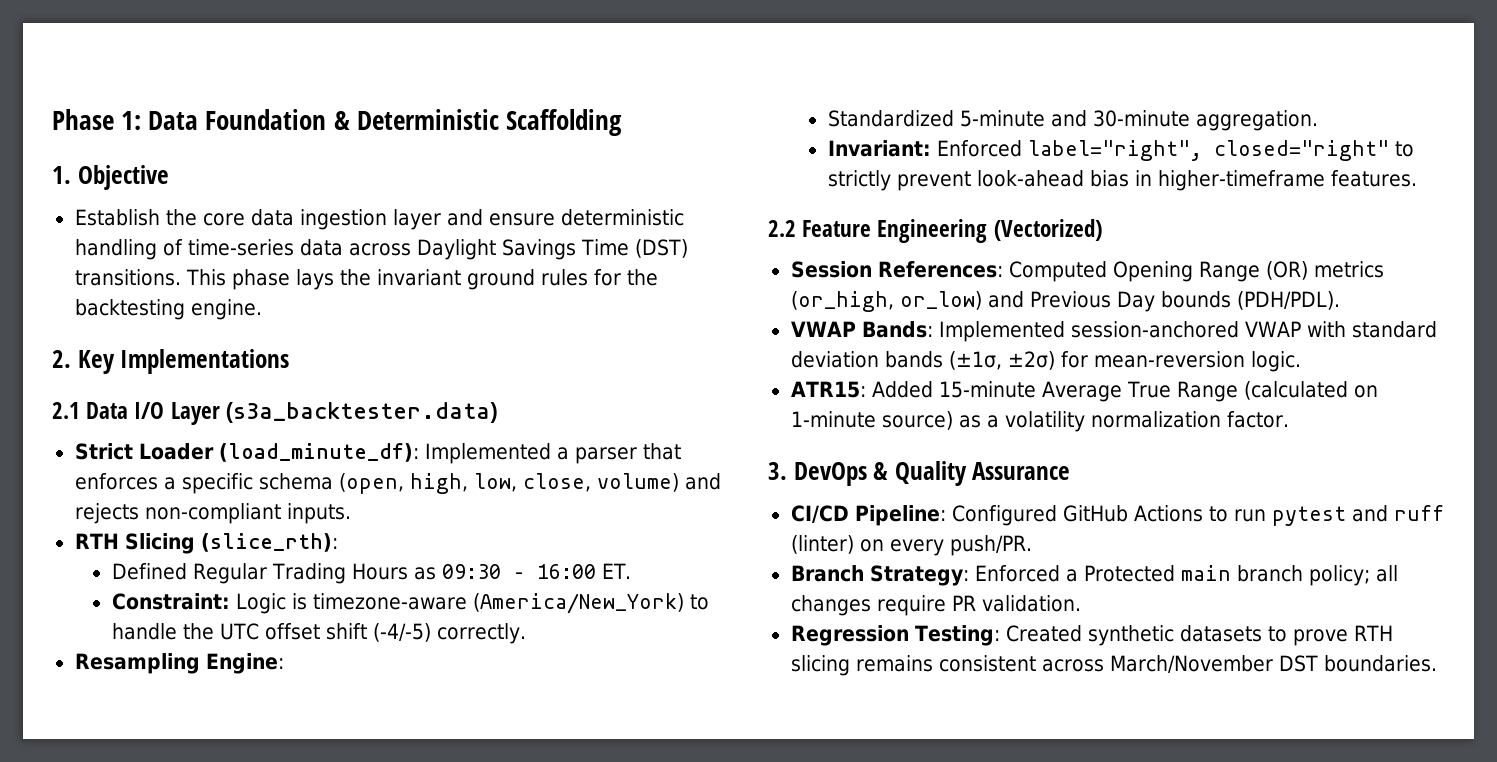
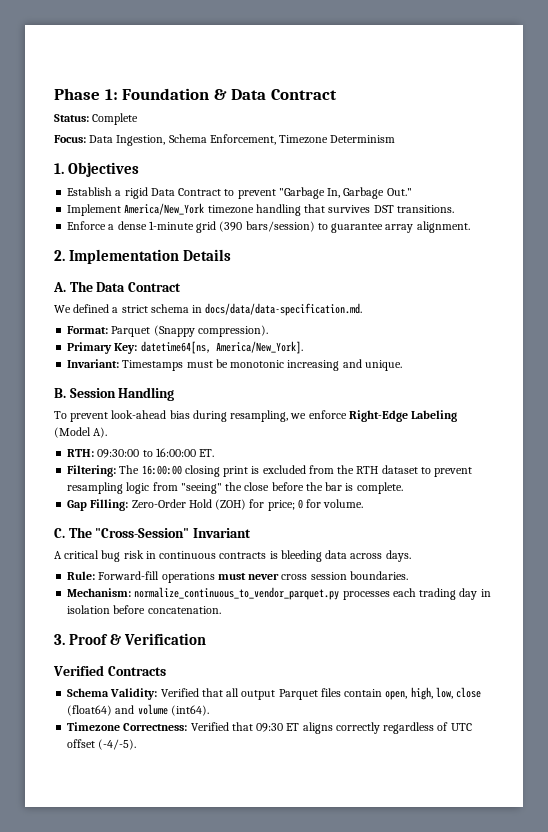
- Phase 1: Data Foundation & Deterministic Scaffolding
+ Phase 1: Foundation & Data Contract
+ Status: Complete
+ Focus: Data Ingestion, Schema Enforcement, Timezone Determinism
- 1. Objective
+ 1. Objectives
- Establish the core data ingestion layer and ensure deterministic handling of time-series data across Daylight Savings Time (DST) transitions. This phase lays the invariant ground rules for the backtesting engine.
- 2. Key Implementations
- 2.1 Data I/O Layer (s3a_backtester.data)
- Strict Loader (load_minute_df): Implemented a parser that enforces a specific schema (open, high, low, close, volume) and rejects non-compliant inputs.
- RTH Slicing (slice_rth):
- Defined Regular Trading Hours as 09:30 – 16:00 ET.
- Constraint: Logic is timezone-aware (America/New_York) to handle the UTC offset shift (-4/-5) correctly.
- Resampling Engine:
- Standardized 5-minute and 30-minute aggregation.
- Invariant: Enforced label="right", closed="right" to strictly prevent look-ahead bias in higher-timeframe features.
- 2.2 Feature Engineering (Vectorized)
- Session References: Computed Opening Range (OR) metrics (or_high, or_low) and Previous Day bounds (PDH/PDL).
- VWAP Bands: Implemented session-anchored VWAP with standard deviation bands (±1σ, ±2σ) for mean-reversion logic.
- ATR15: Added 15-minute Average True Range (calculated on 1-minute source) as a volatility normalization factor.
- 3. DevOps & Quality Assurance
- CI/CD Pipeline: Configured GitHub Actions to run pytest and ruff (linter) on every push/PR.
- Branch Strategy: Enforced a Protected main branch policy; all changes require PR validation.
- Regression Testing: Created synthetic datasets to prove RTH slicing remains consistent across March/November DST boundaries.
+ Establish a rigid Data Contract to prevent "Garbage In, Garbage Out."
+ Implement America/New_York timezone handling that survives DST transitions.
+ Enforce a dense 1-minute grid (390 bars/session) to guarantee array alignment.
+ 2. Implementation Details
+ A. The Data Contract
+ We defined a strict schema in docs/data/data-specification.md.
+ Format: Parquet (Snappy compression).
+ Primary Key: datetime64[ns, America/New_York].
+ Invariant: Timestamps must be monotonic increasing and unique.
+ B. Session Handling
+ To prevent look-ahead bias during resampling, we enforce Right-Edge Labeling (Model A).
+ RTH: 09:30:00 to 16:00:00 ET.
+ Filtering: The 16:00:00 closing print is excluded from the RTH dataset to prevent resampling logic from "seeing" the close before the bar is complete.
+ Gap Filling: Zero-Order Hold (ZOH) for price; 0 for volume.
+ C. The "Cross-Session" Invariant
+ A critical bug risk in continuous contracts is bleeding data across days.
+ Rule: Forward-fill operations must never cross session boundaries.
+ Mechanism: normalize_continuous_to_vendor_parquet.py processes each trading day in isolation before concatenation.
+ 3. Proof & Verification
+ Verified Contracts
+ Schema Validity: Verified that all output Parquet files contain open, high, low, close (float64) and volume (int64).
+ Timezone Correctness: Verified that 09:30 ET aligns correctly regardless of UTC offset (-4/-5).

